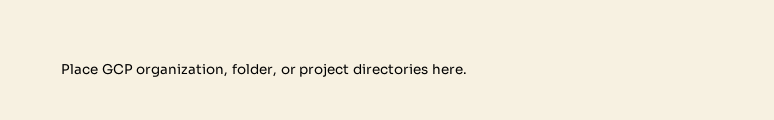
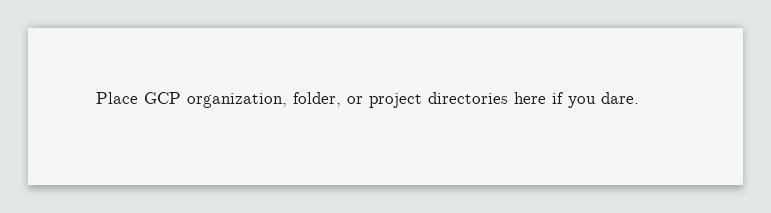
- Place GCP organization, folder, or project directories here.
+ Place GCP organization, folder, or project directories here if you dare.

